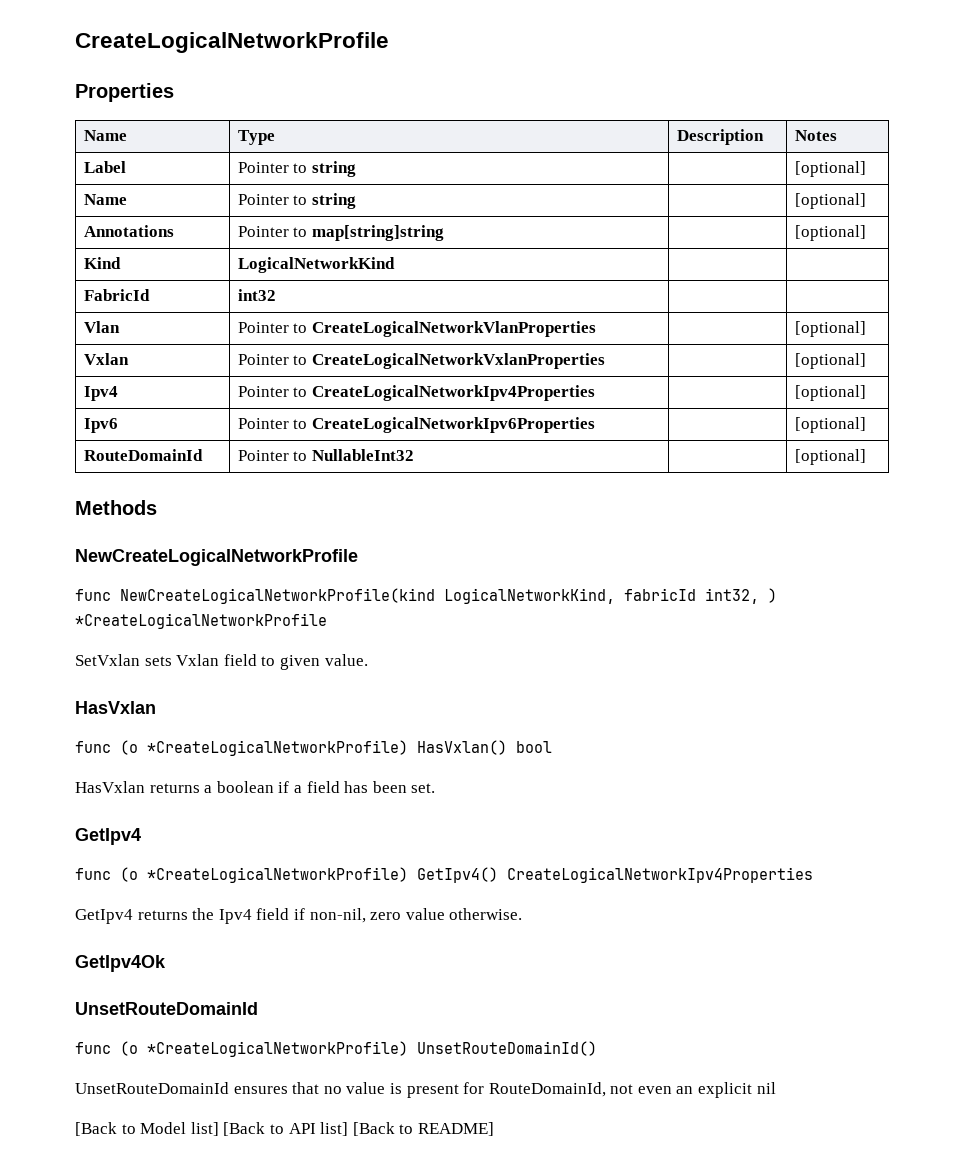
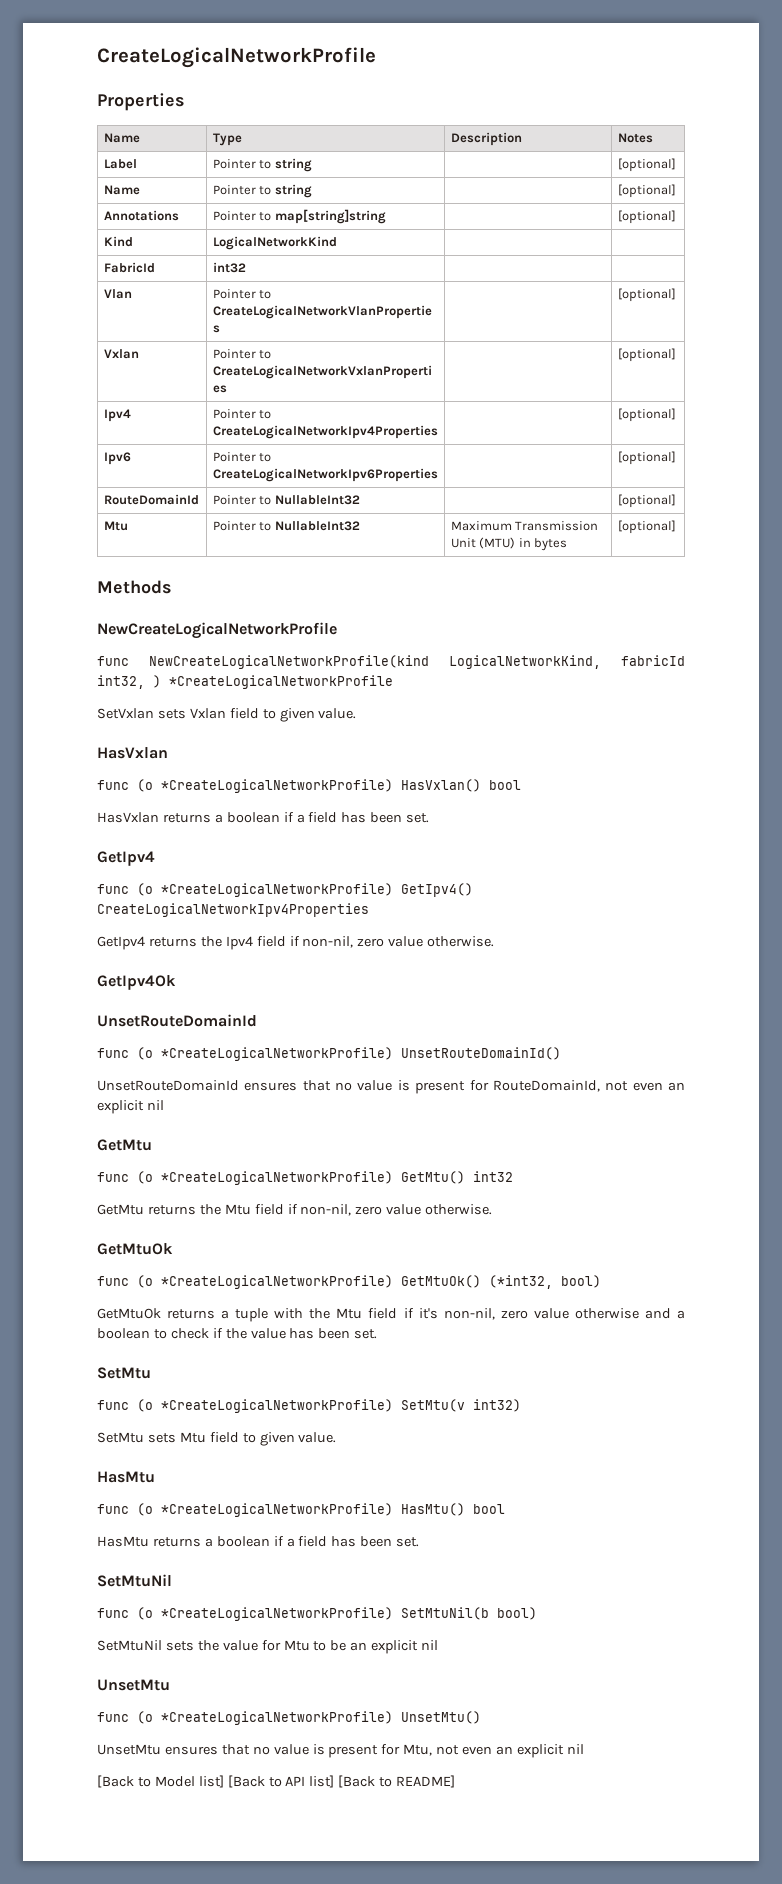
+ Mtu | Pointer to NullableInt32 | Maximum Transmission Unit (MTU) in bytes | [optional]
  UnsetRouteDomainId ensures that no value is present for RouteDomainId, not even an explicit nil
+ GetMtu
+ func (o *CreateLogicalNetworkProfile) GetMtu() int32
+ GetMtu returns the Mtu field if non-nil, zero value otherwise.
+ GetMtuOk
+ func (o *CreateLogicalNetworkProfile) GetMtuOk() (*int32, bool)
+ GetMtuOk returns a tuple with the Mtu field if it's non-nil, zero value otherwise and a boolean to check if the value has been set.
+ SetMtu
+ func (o *CreateLogicalNetworkProfile) SetMtu(v int32)
+ SetMtu sets Mtu field to given value.
+ HasMtu
+ func (o *CreateLogicalNetworkProfile) HasMtu() bool
+ HasMtu returns a boolean if a field has been set.
+ SetMtuNil
+ func (o *CreateLogicalNetworkProfile) SetMtuNil(b bool)
+ SetMtuNil sets the value for Mtu to be an explicit nil
+ UnsetMtu
+ func (o *CreateLogicalNetworkProfile) UnsetMtu()
+ UnsetMtu ensures that no value is present for Mtu, not even an explicit nil

